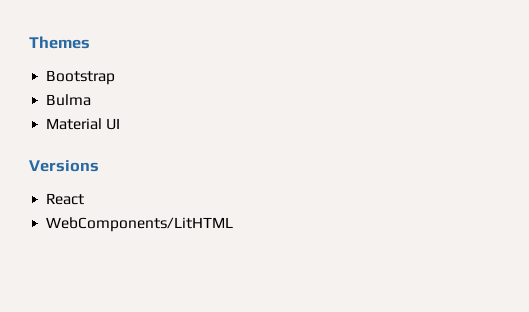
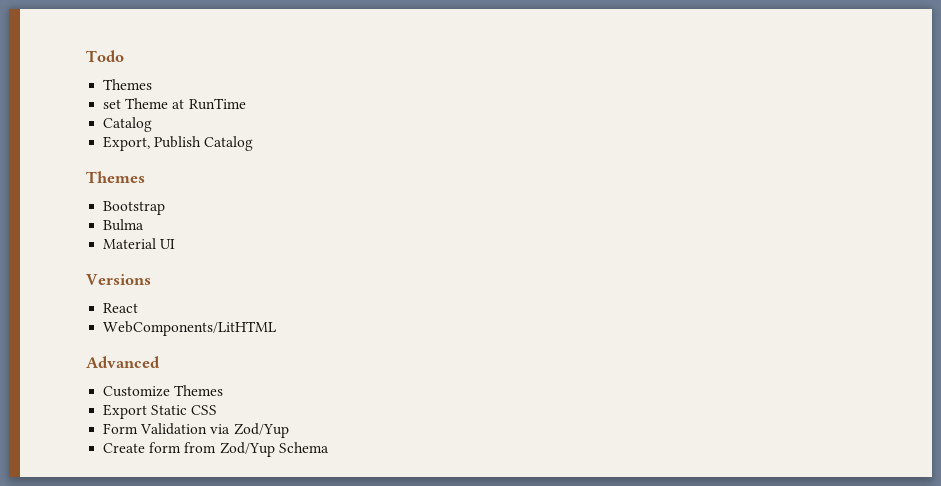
+ Todo
+ Themes
+ set Theme at RunTime
+ Catalog
+ Export, Publish Catalog
+ Advanced
+ Customize Themes
+ Export Static CSS
+ Form Validation via Zod/Yup
+ Create form from Zod/Yup Schema

